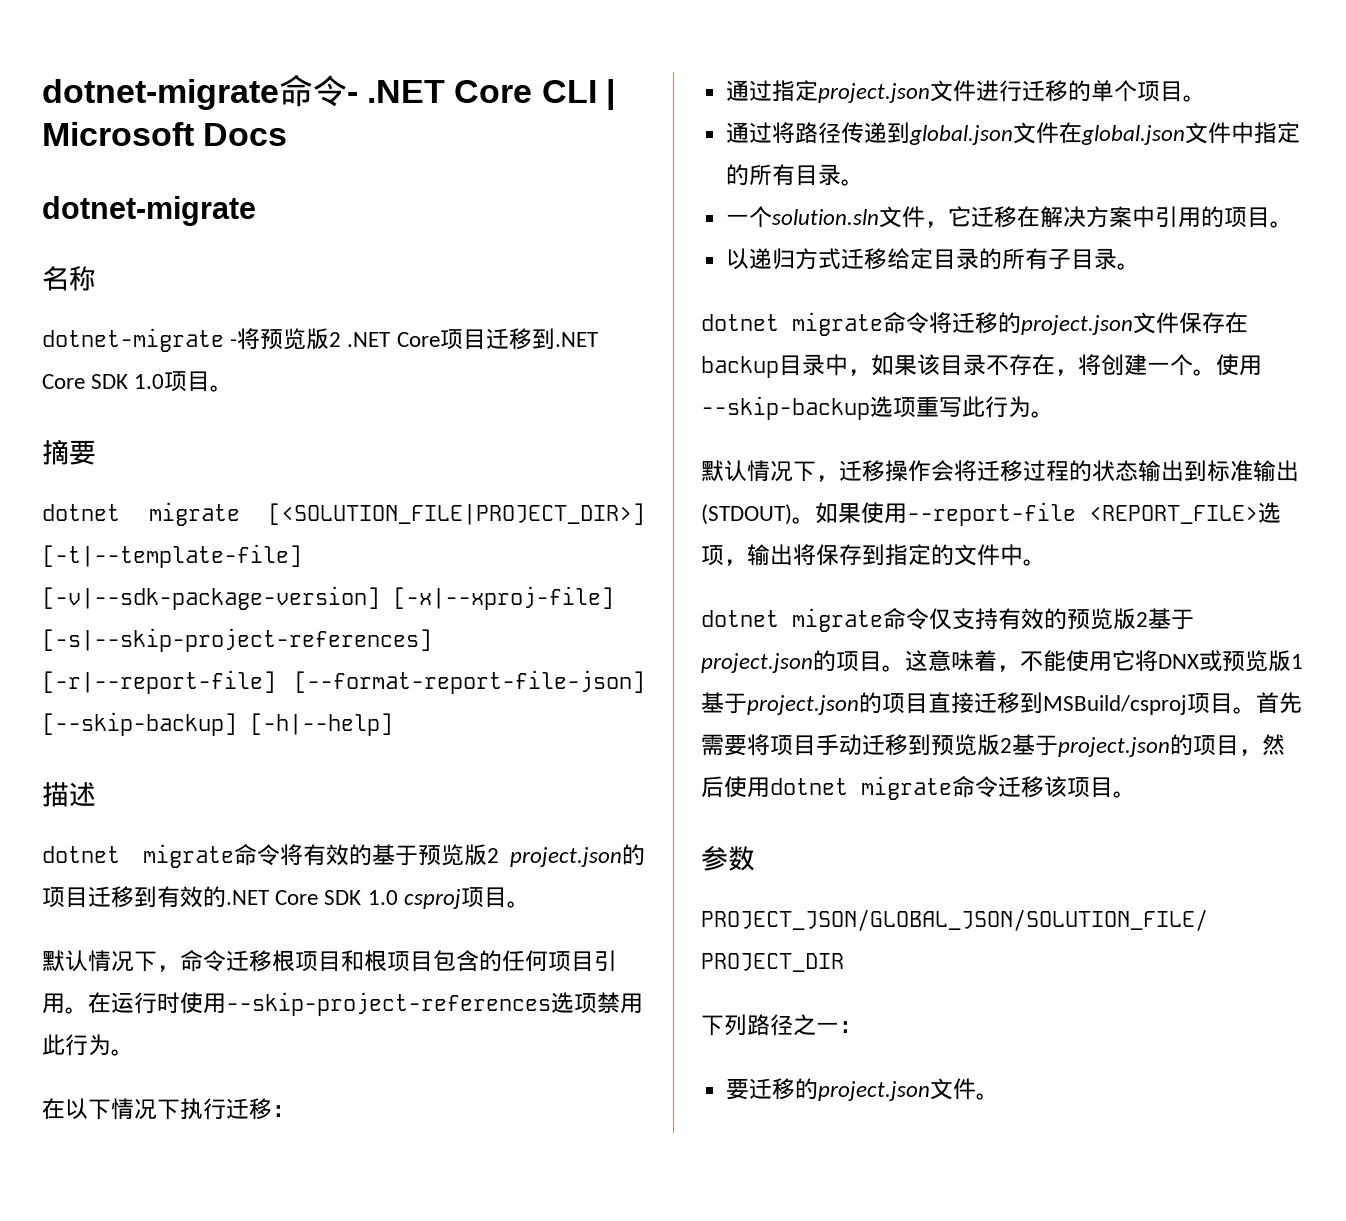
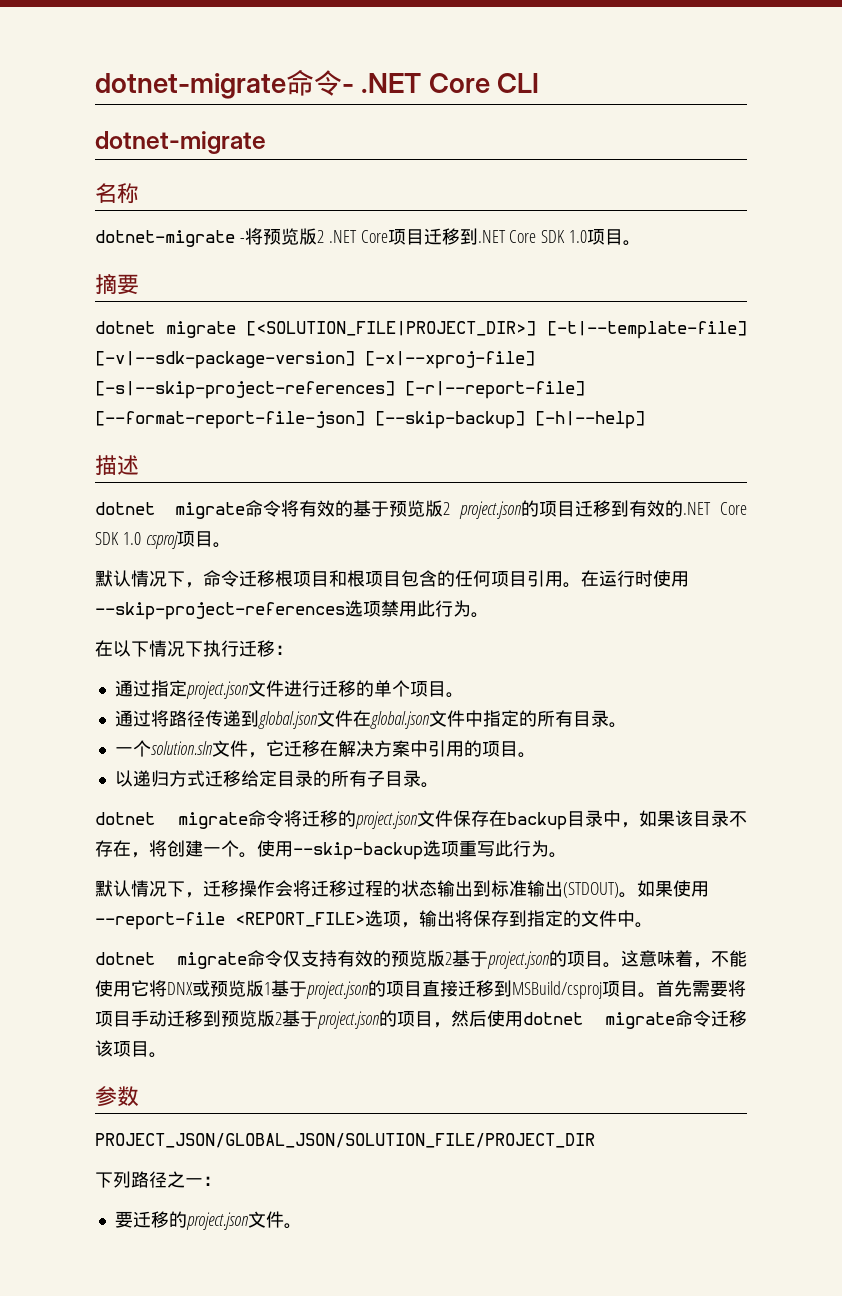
- dotnet-migrate命令- .NET Core CLI | Microsoft Docs
+ dotnet-migrate命令- .NET Core CLI

